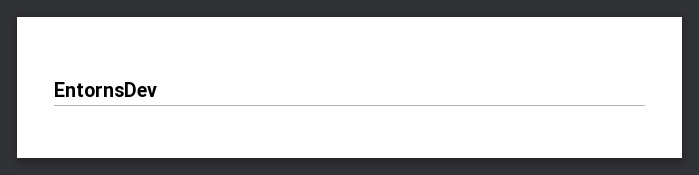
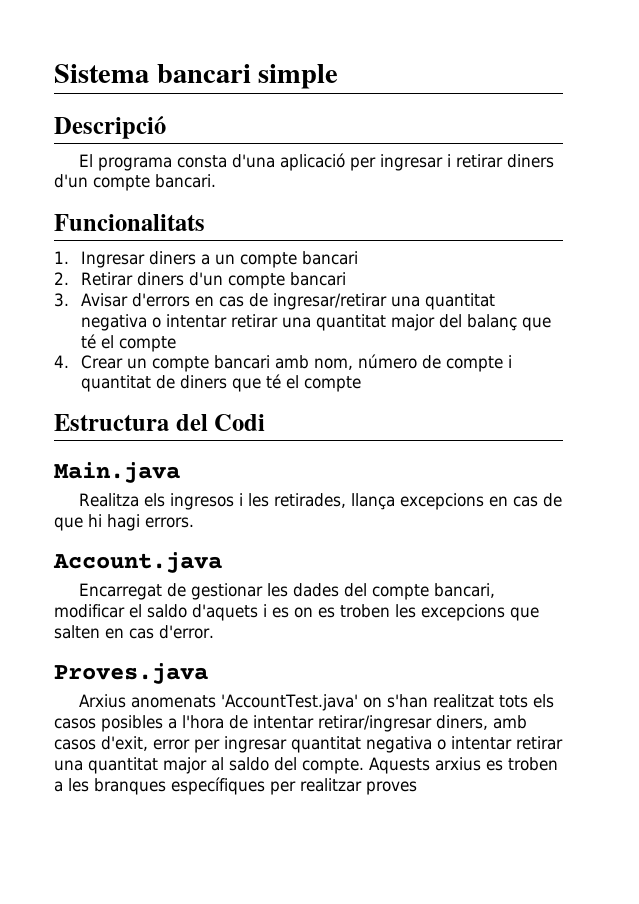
- EntornsDev
+ Sistema bancari simple
+ Descripció
+ El programa consta d'una aplicació per ingresar i retirar diners d'un compte bancari.
+ Funcionalitats
+ 1. Ingresar diners a un compte bancari
+ 2. Retirar diners d'un compte bancari
+ 3. Avisar d'errors en cas de ingresar/retirar una quantitat negativa o intentar retirar una quantitat major del balanç que té el compte
+ 4. Crear un compte bancari amb nom, número de compte i quantitat de diners que té el compte
+ Estructura del Codi
+ Main.java
+ Realitza els ingresos i les retirades, llança excepcions en cas de que hi hagi errors.
+ Account.java
+ Encarregat de gestionar les dades del compte bancari, modificar el saldo d'aquets i es on es troben les excepcions que salten en cas d'error.
+ Proves.java
+ Arxius anomenats 'AccountTest.java' on s'han realitzat tots els casos posibles a l'hora de intentar retirar/ingresar diners, amb casos d'exit, error per ingresar quantitat negativa o intentar retirar una quantitat major al saldo del compte. Aquests arxius es troben a les branques específiques per realitzar proves

